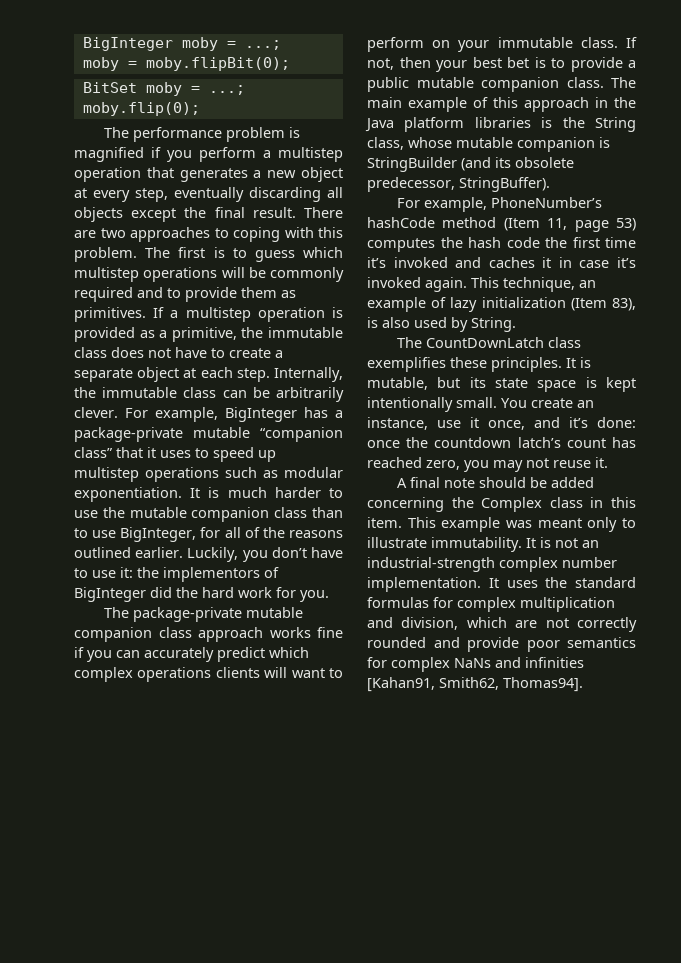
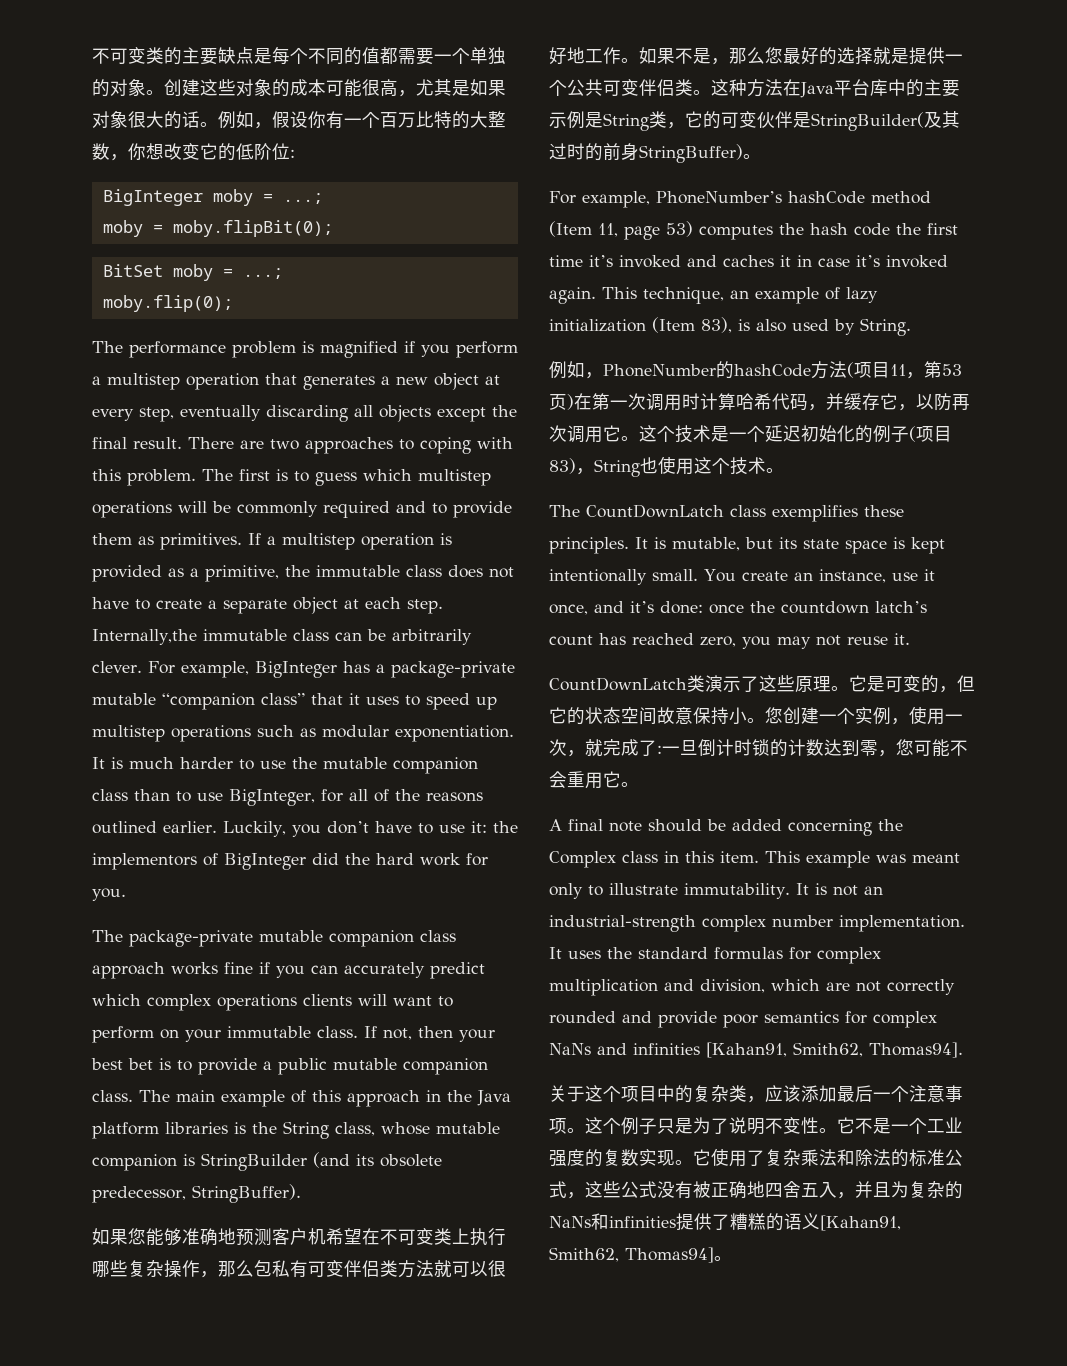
+ 不可变类的主要缺点是每个不同的值都需要一个单独的对象。创建这些对象的成本可能很高，尤其是如果对象很大的话。例如，假设你有一个百万比特的大整数，你想改变它的低阶位:
- Internally, the immutable class can be arbitrarily clever.
+ Internally,the immutable class can be arbitrarily clever.
+ 如果您能够准确地预测客户机希望在不可变类上执行哪些复杂操作，那么包私有可变伴侣类方法就可以很好地工作。如果不是，那么您最好的选择就是提供一个公共可变伴侣类。这种方法在Java平台库中的主要示例是String类，它的可变伙伴是StringBuilder(及其过时的前身StringBuffer)。
+ 例如，PhoneNumber的hashCode方法(项目11，第53页)在第一次调用时计算哈希代码，并缓存它，以防再次调用它。这个技术是一个延迟初始化的例子(项目83)，String也使用这个技术。
+ CountDownLatch类演示了这些原理。它是可变的，但它的状态空间故意保持小。您创建一个实例，使用一次，就完成了:一旦倒计时锁的计数达到零，您可能不会重用它。
+ 关于这个项目中的复杂类，应该添加最后一个注意事项。这个例子只是为了说明不变性。它不是一个工业强度的复数实现。它使用了复杂乘法和除法的标准公式，这些公式没有被正确地四舍五入，并且为复杂的NaNs和infinities提供了糟糕的语义[Kahan91, Smith62, Thomas94]。

